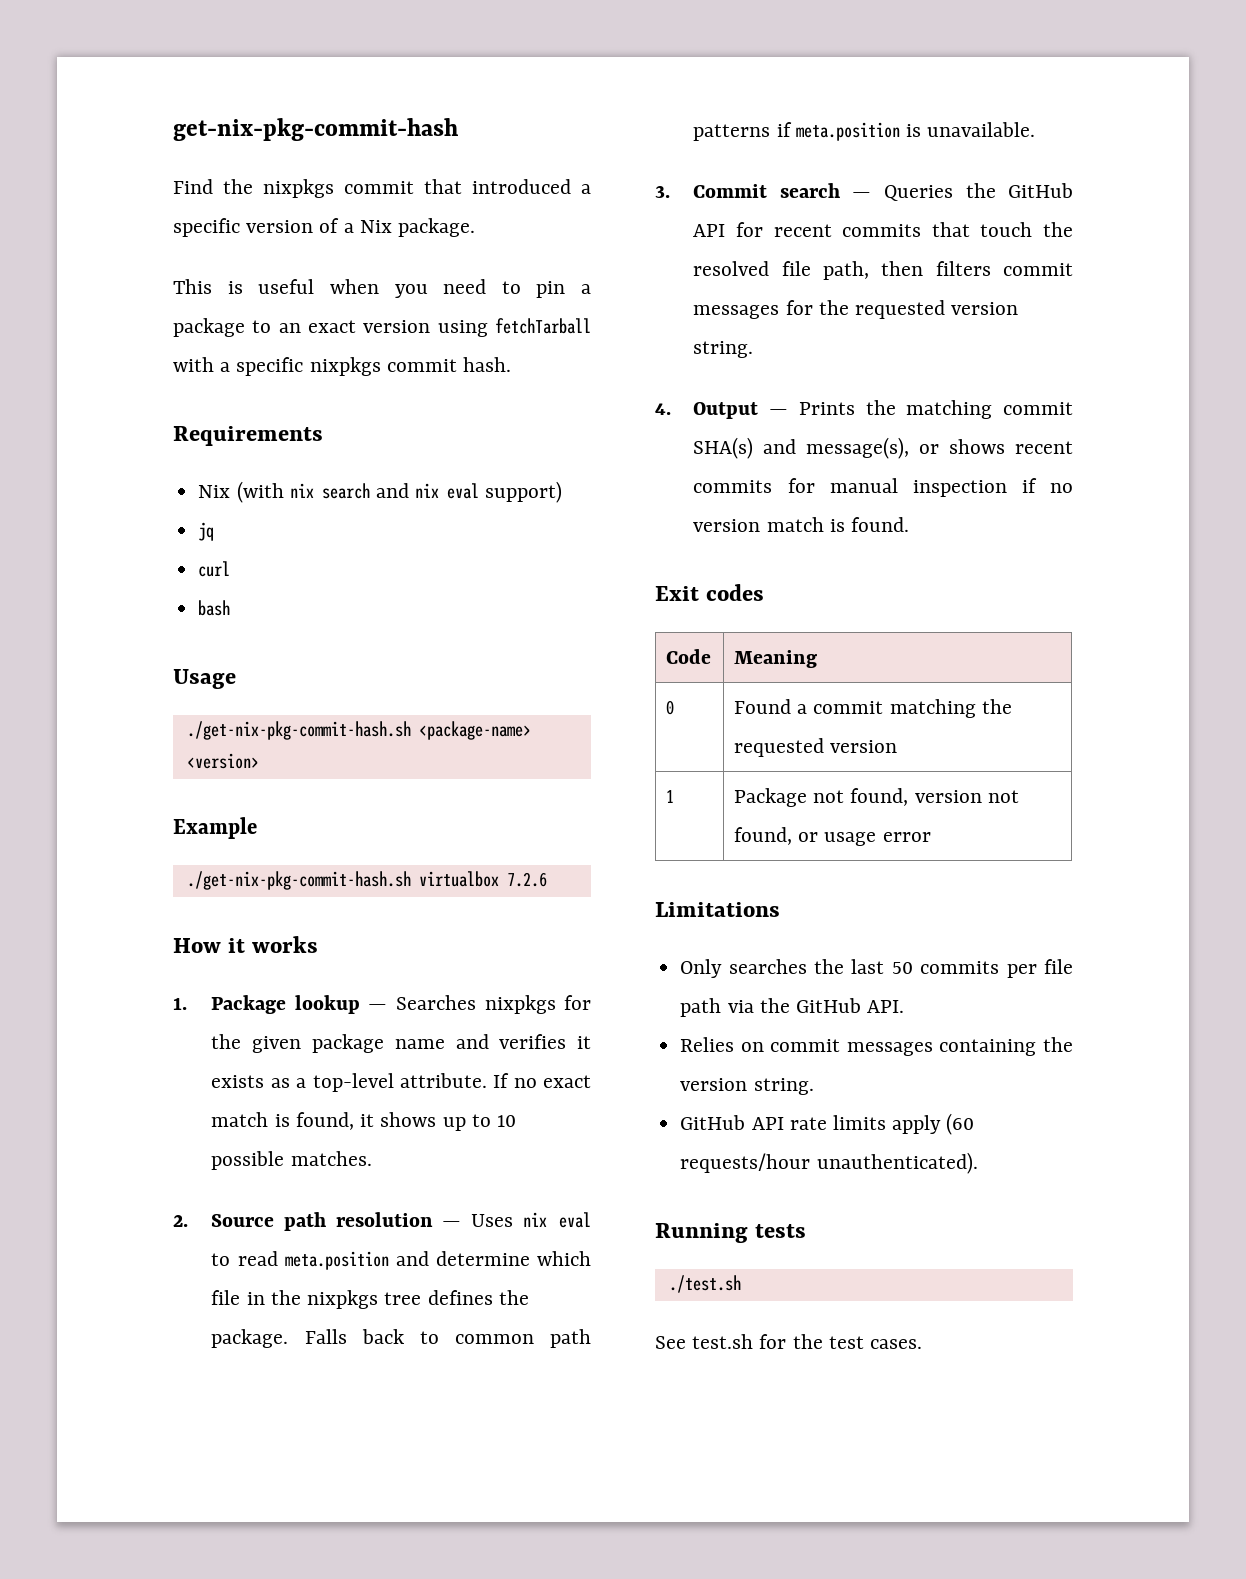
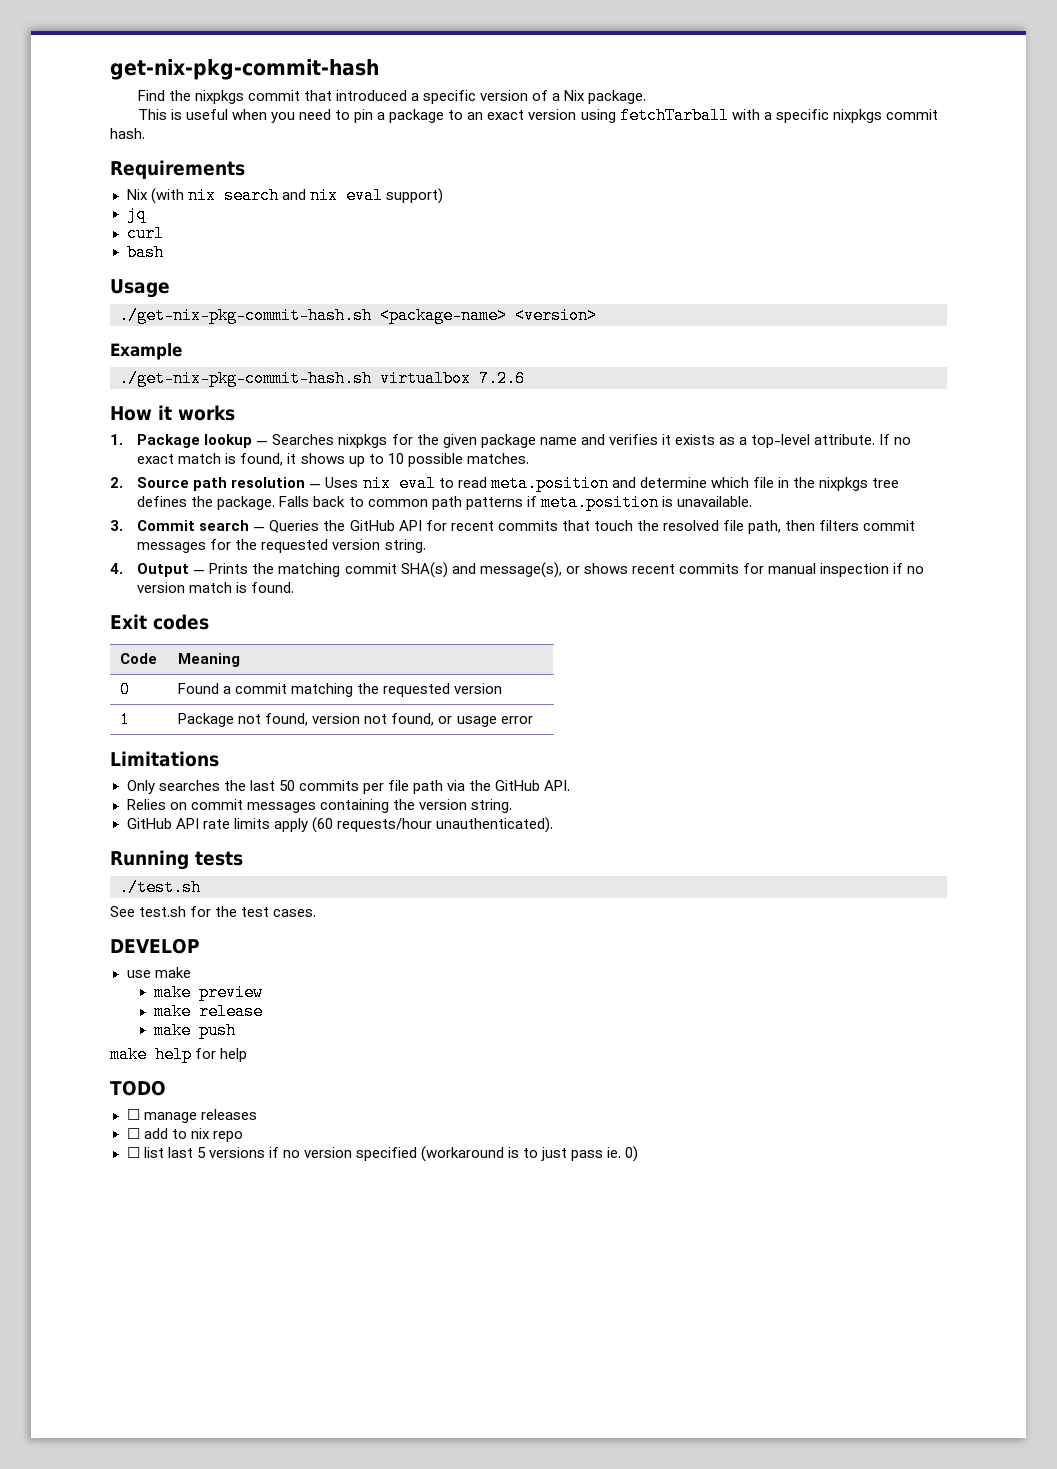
+ DEVELOP
+ use make
+ make preview
+ make release
+ make push
+ make help for help
+ TODO
+ ☐ manage releases
+ ☐ add to nix repo
+ ☐ list last 5 versions if no version specified (workaround is to just pass ie. 0)

